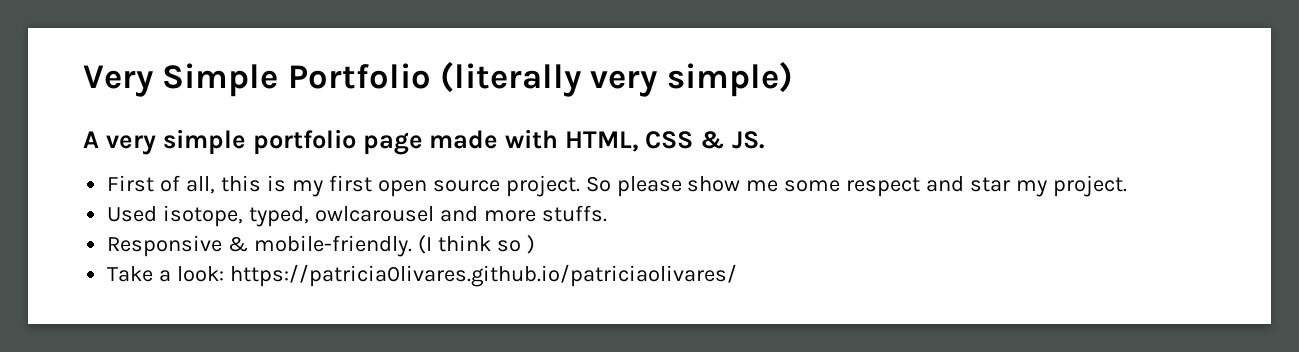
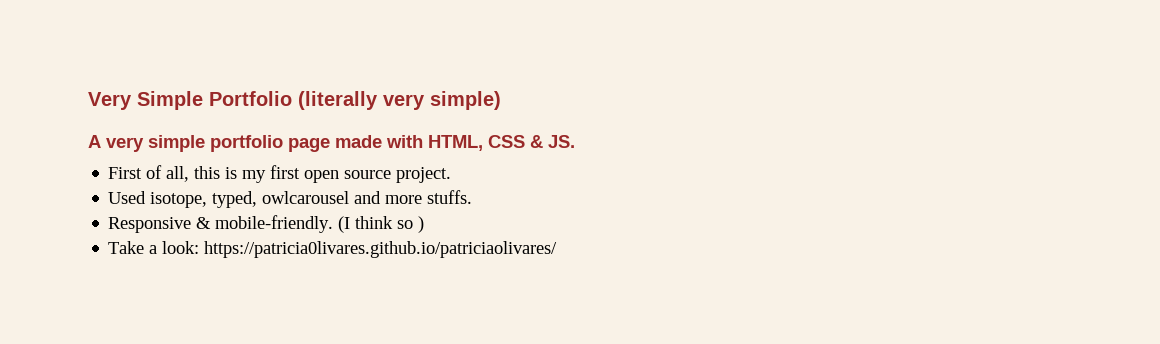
- So please show me some respect and star my project.

